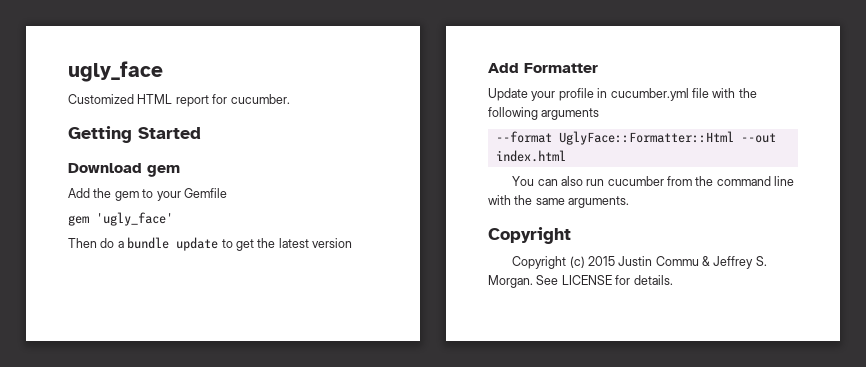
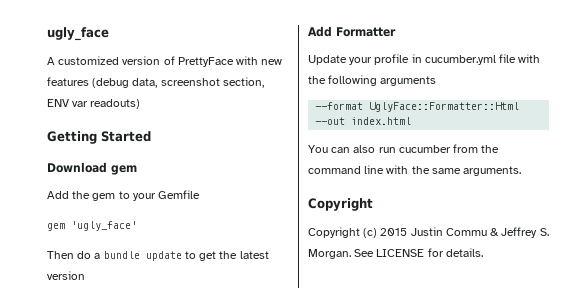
- Customized HTML report for cucumber.
+ A customized version of PrettyFace with new features (debug data, screenshot section, ENV var readouts)

